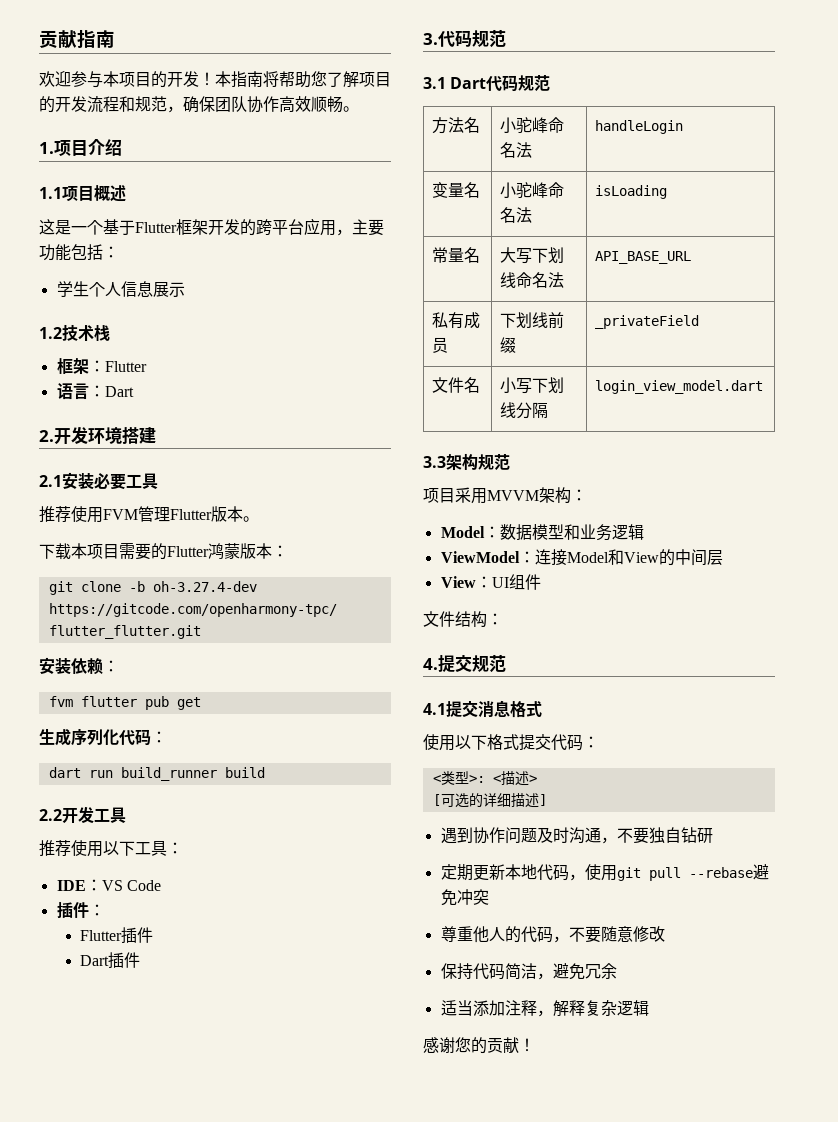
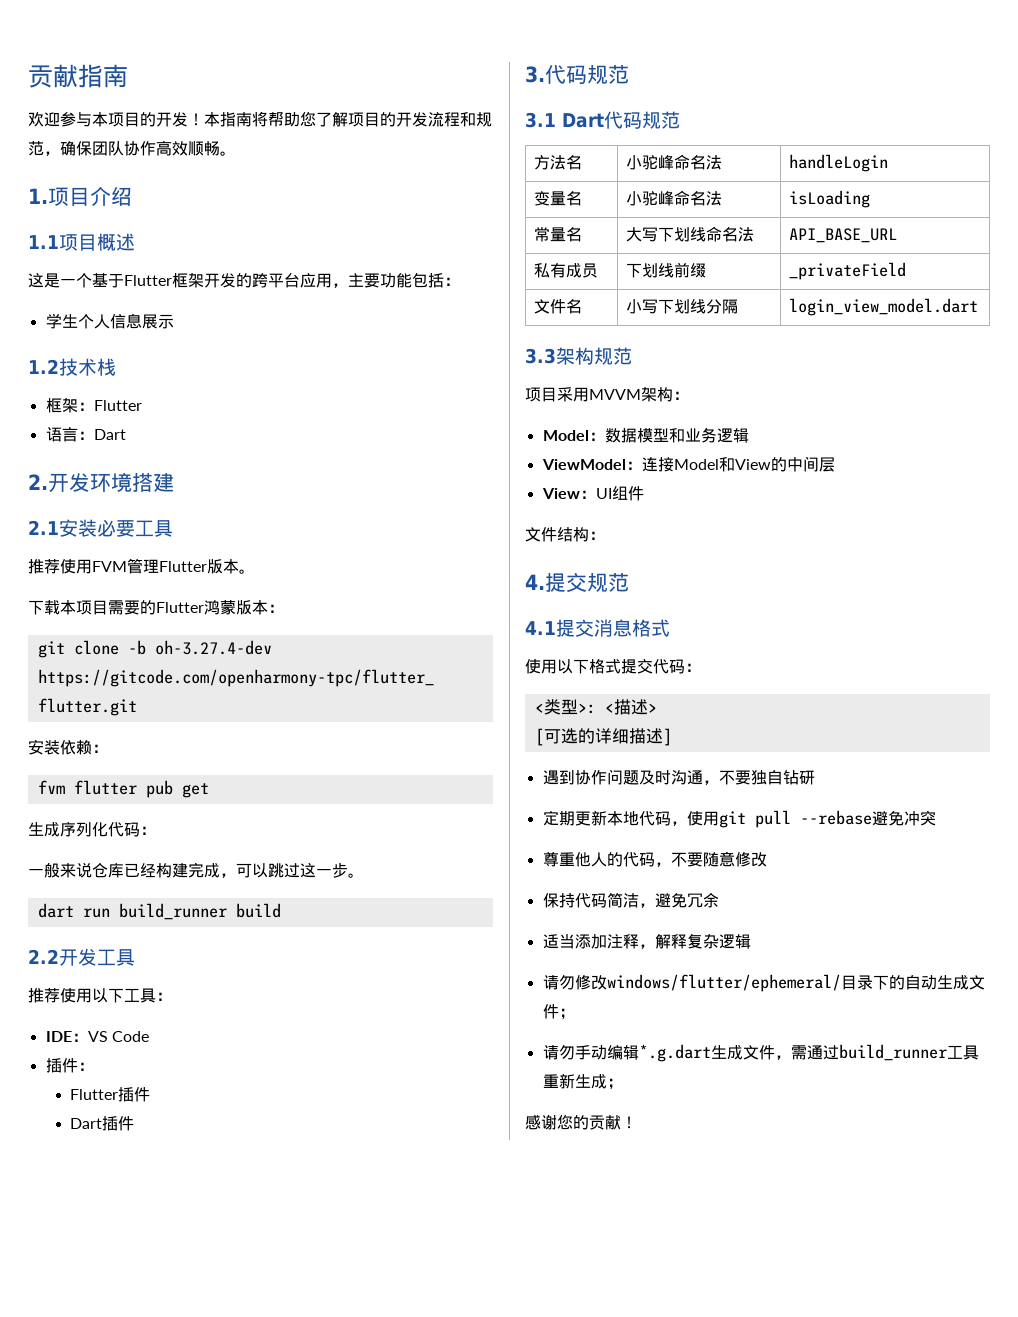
+ 一般来说仓库已经构建完成，可以跳过这一步。
+ 请勿修改windows/flutter/ephemeral/目录下的自动生成文件；
+ 请勿手动编辑*.g.dart生成文件，需通过build_runner工具重新生成；

